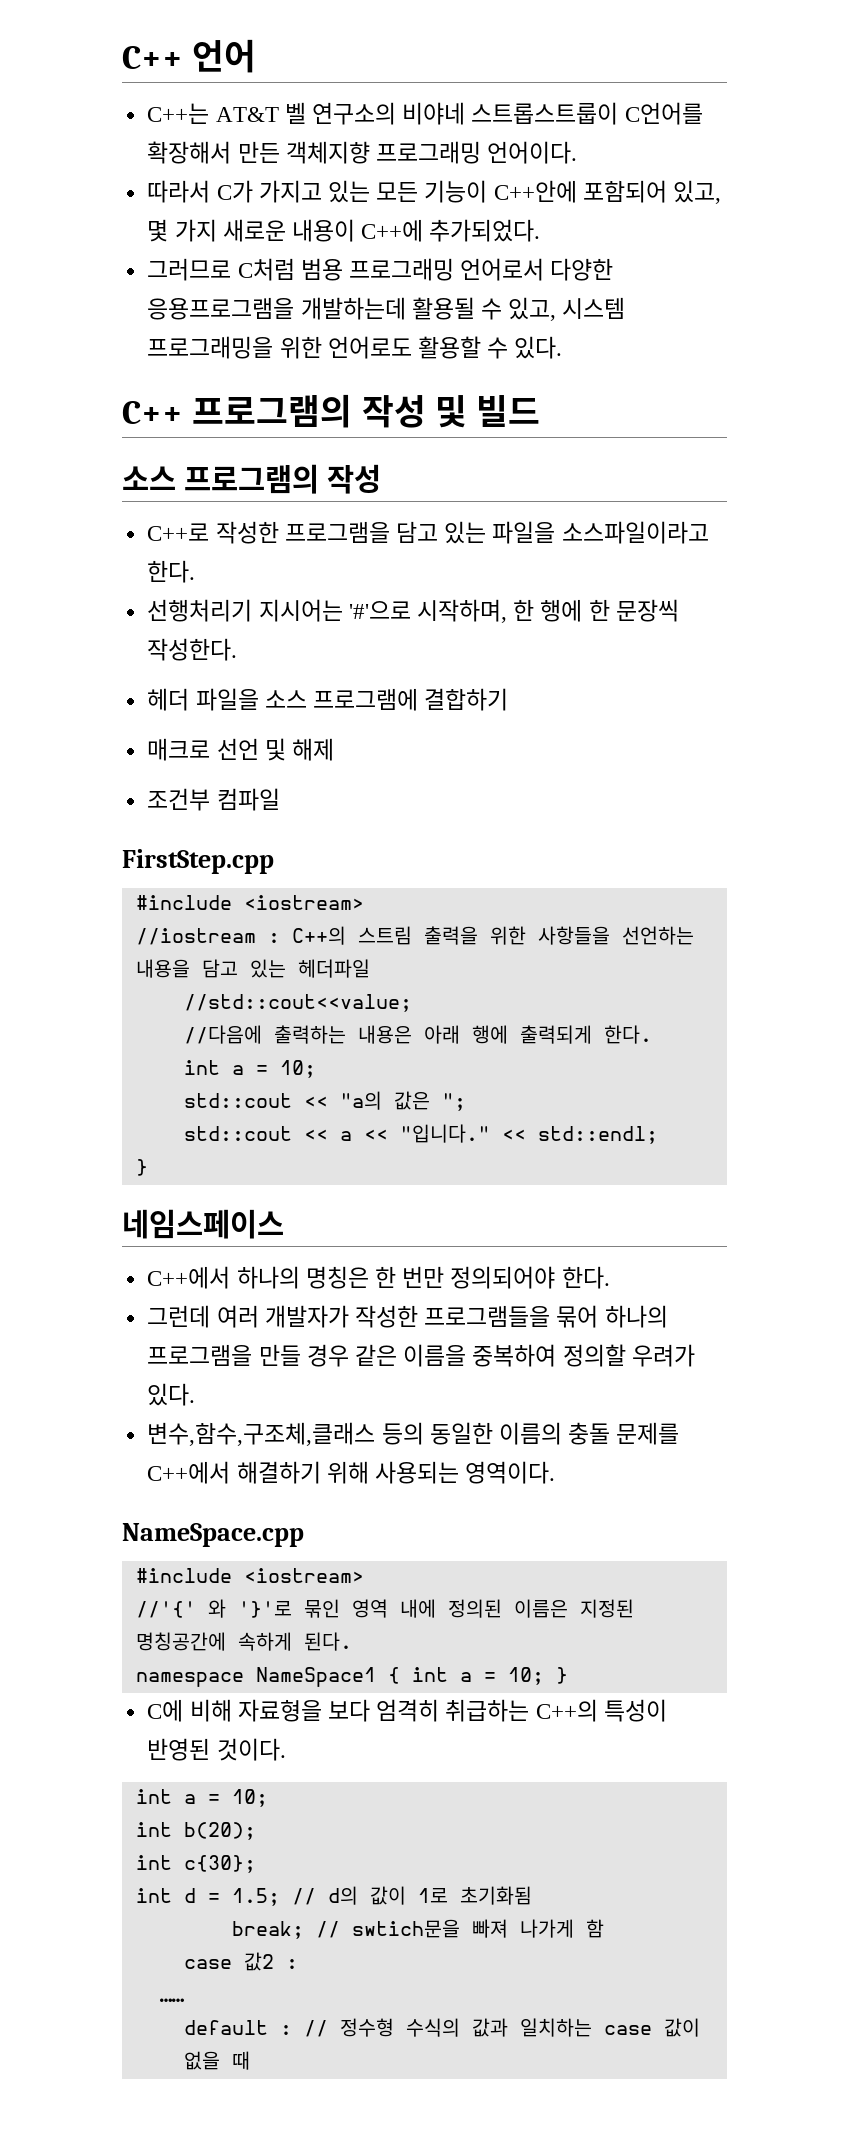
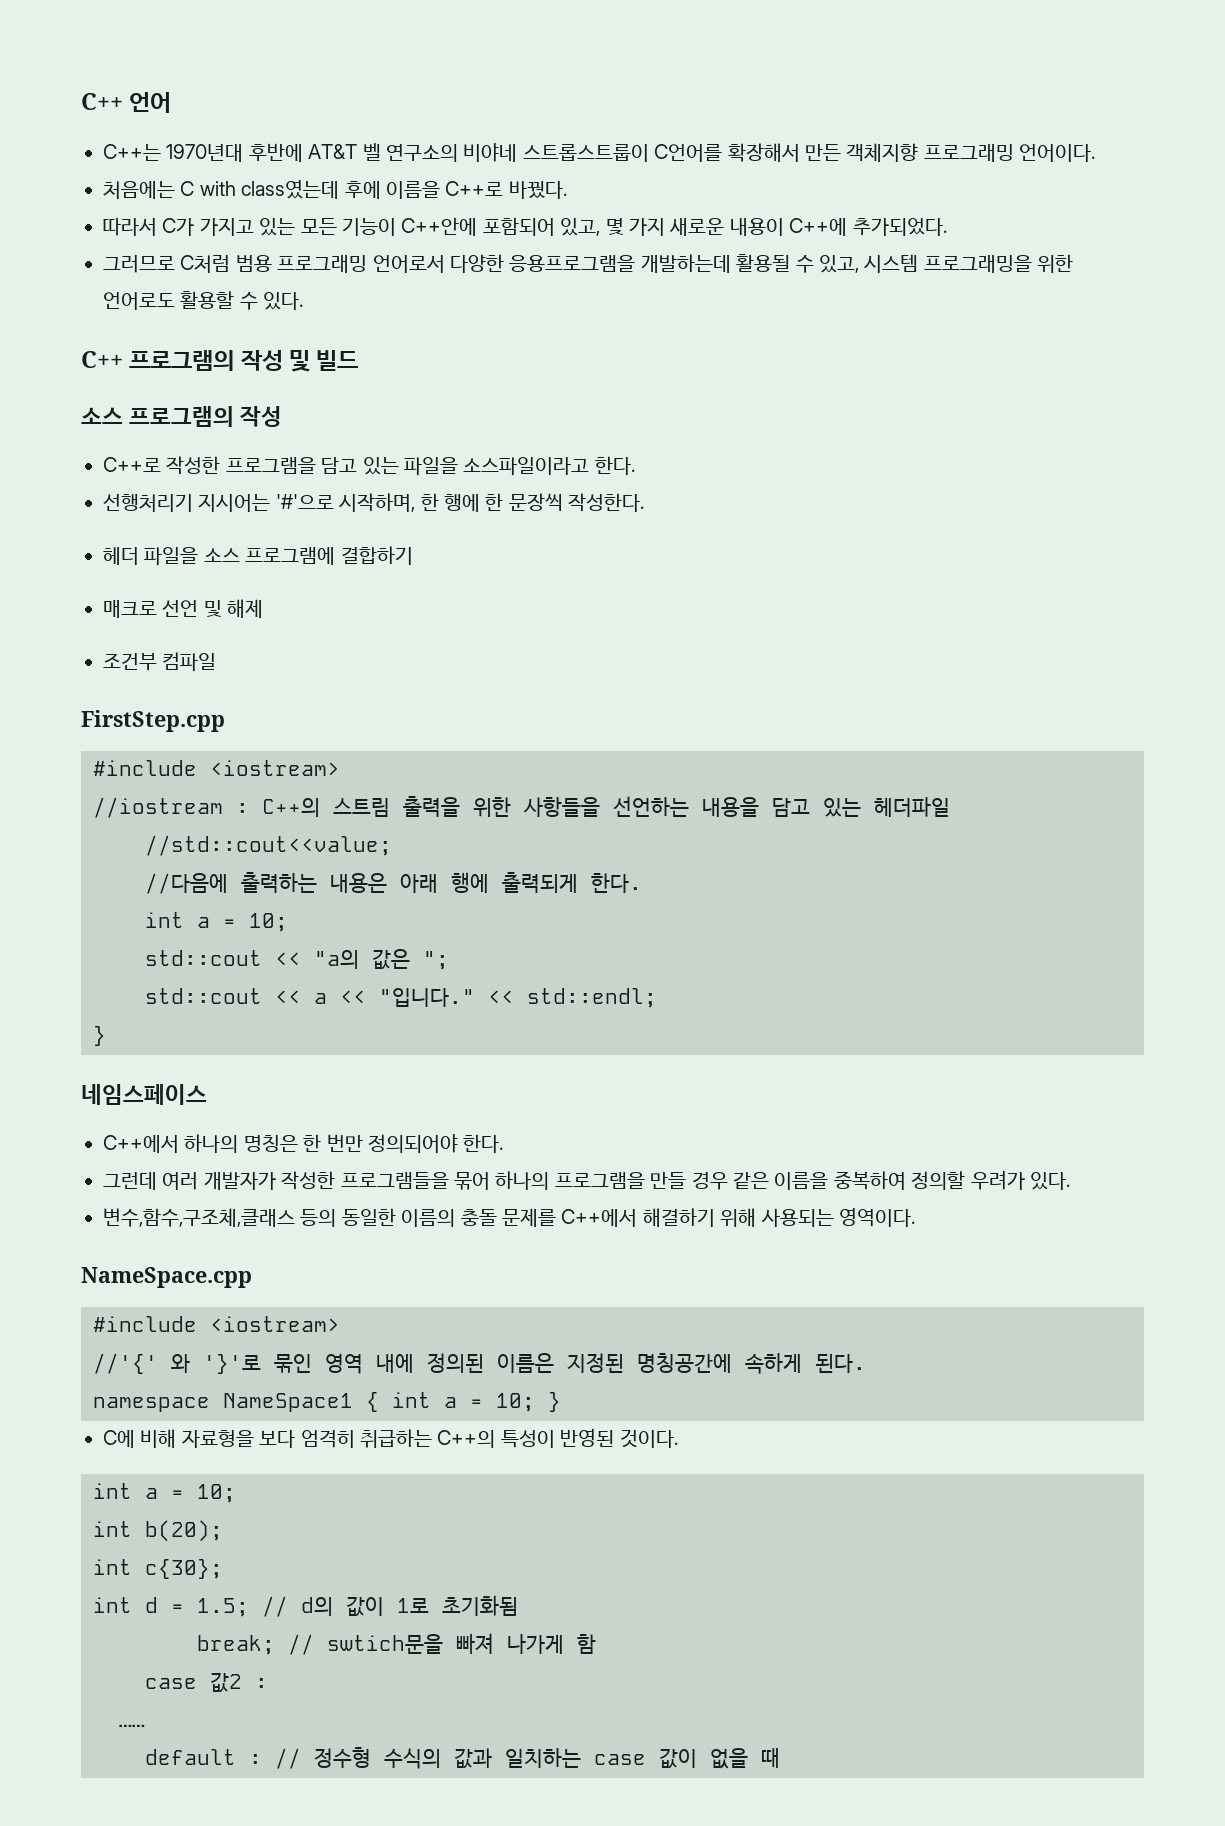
- C++는 AT&T 벨 연구소의 비야네 스트롭스트룹이 C언어를 확장해서 만든 객체지향 프로그래밍 언어이다.
+ C++는 1970년대 후반에 AT&T 벨 연구소의 비야네 스트롭스트룹이 C언어를 확장해서 만든 객체지향 프로그래밍 언어이다.
+ 처음에는 C with class였는데 후에 이름을 C++로 바꿨다.

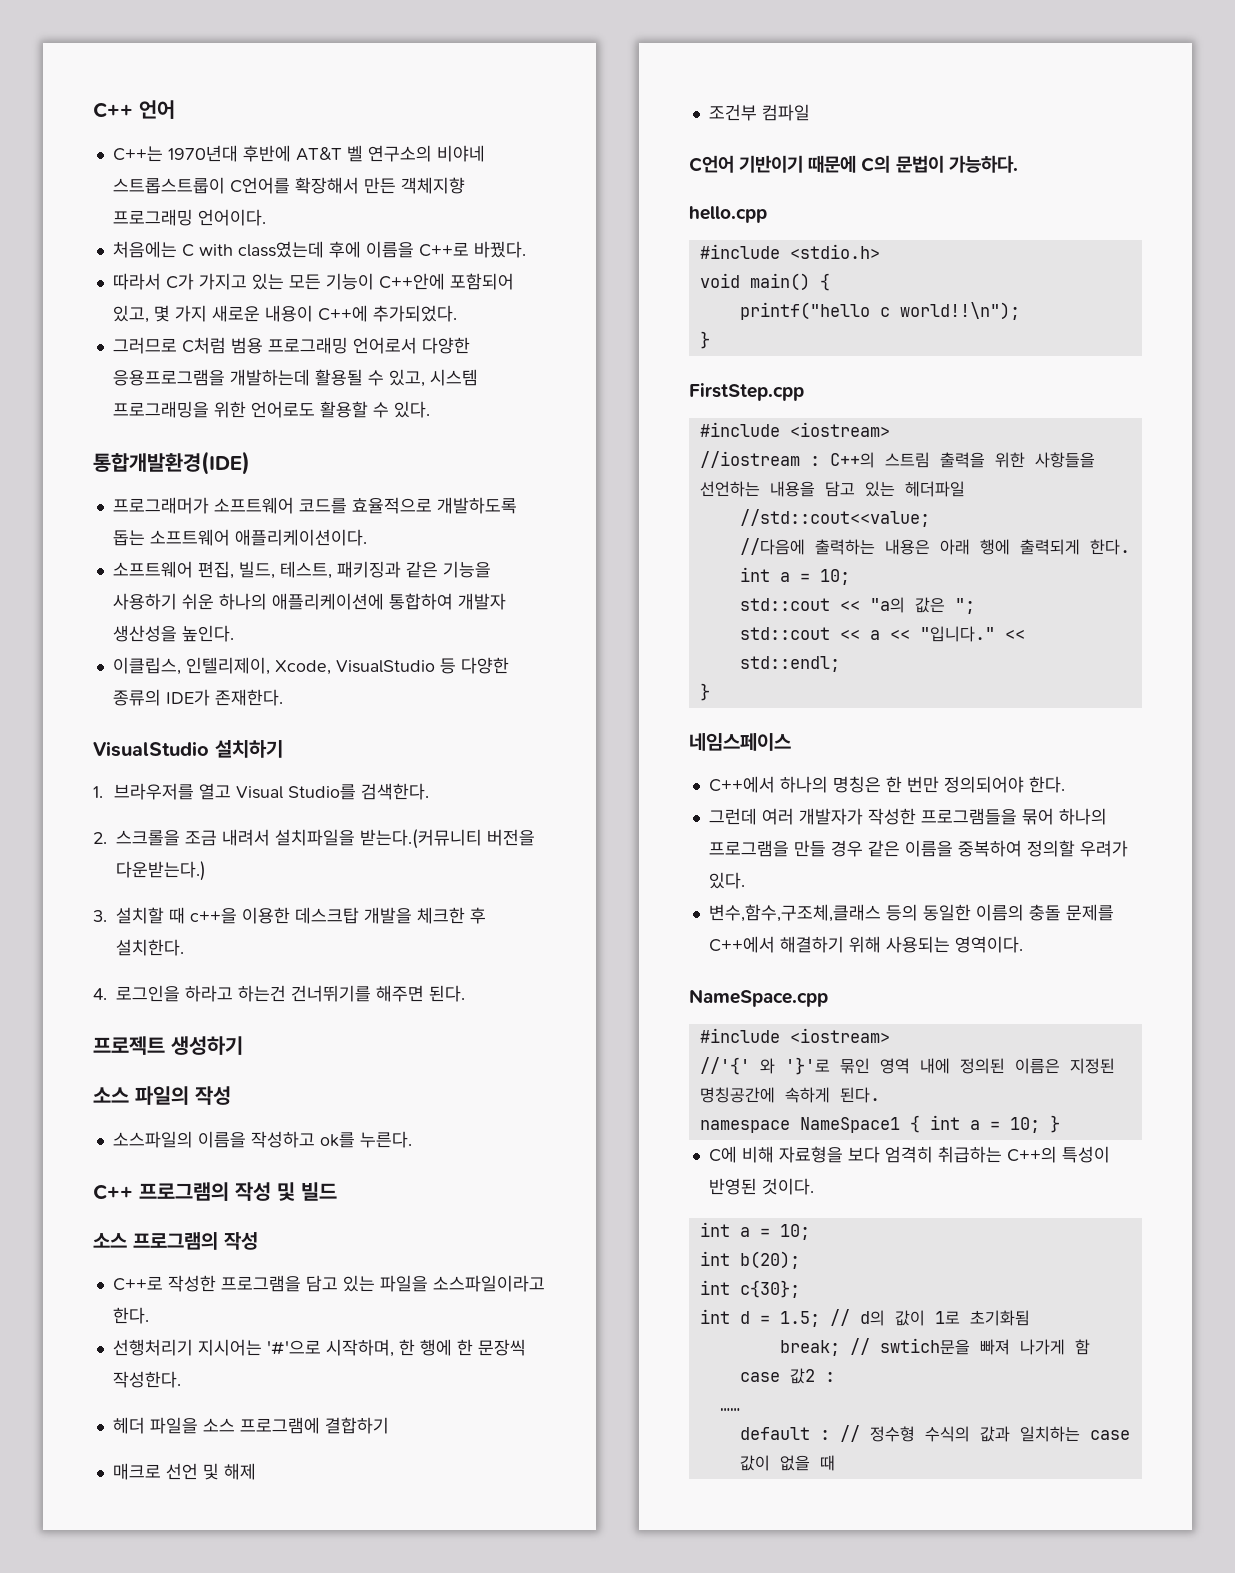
+ 통합개발환경(IDE)
+ 프로그래머가 소프트웨어 코드를 효율적으로 개발하도록 돕는 소프트웨어 애플리케이션이다.
+ 소프트웨어 편집, 빌드, 테스트, 패키징과 같은 기능을 사용하기 쉬운 하나의 애플리케이션에 통합하여 개발자 생산성을 높인다.
+ 이클립스, 인텔리제이, Xcode, VisualStudio 등 다양한 종류의 IDE가 존재한다.
+ VisualStudio 설치하기
+ 1. 브라우저를 열고 Visual Studio를 검색한다.
+ 2. 스크롤을 조금 내려서 설치파일을 받는다.(커뮤니티 버전을 다운받는다.)
+ 3. 설치할 때 c++을 이용한 데스크탑 개발을 체크한 후 설치한다.
+ 4. 로그인을 하라고 하는건 건너뛰기를 해주면 된다.
+ 프로젝트 생성하기
+ 소스 파일의 작성
+ 소스파일의 이름을 작성하고 ok를 누른다.
+ C언어 기반이기 때문에 C의 문법이 가능하다.
+ hello.cpp
+ #include <stdio.h>
+ void main() {
+ printf("hello c world!!\n");
+ }

